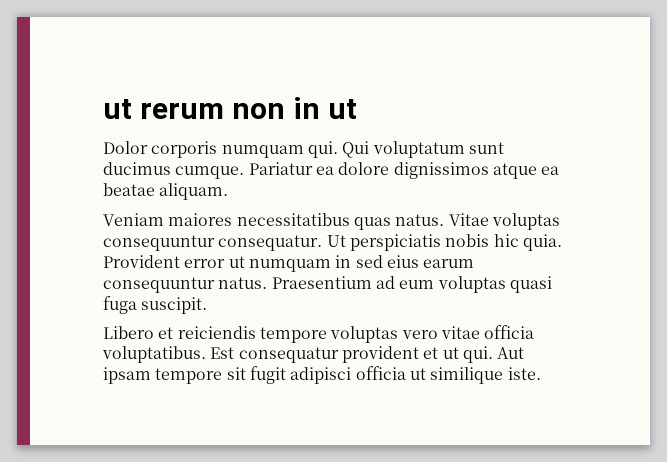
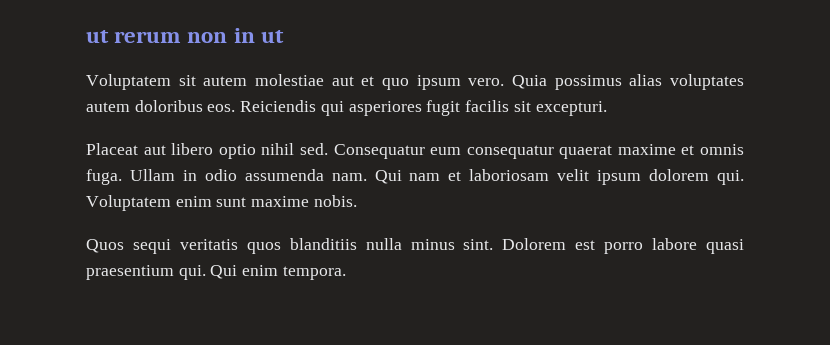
- Dolor corporis numquam qui. Qui voluptatum sunt ducimus cumque. Pariatur ea dolore dignissimos atque ea beatae aliquam.
- Veniam maiores necessitatibus quas natus. Vitae voluptas consequuntur consequatur. Ut perspiciatis nobis hic quia. Provident error ut numquam in sed eius earum consequuntur natus. Praesentium ad eum voluptas quasi fuga suscipit.
- Libero et reiciendis tempore voluptas vero vitae officia voluptatibus. Est consequatur provident et ut qui. Aut ipsam tempore sit fugit adipisci officia ut similique iste.
+ Voluptatem sit autem molestiae aut et quo ipsum vero. Quia possimus alias voluptates autem doloribus eos. Reiciendis qui asperiores fugit facilis sit excepturi.
+ Placeat aut libero optio nihil sed. Consequatur eum consequatur quaerat maxime et omnis fuga. Ullam in odio assumenda nam. Qui nam et laboriosam velit ipsum dolorem qui. Voluptatem enim sunt maxime nobis.
+ Quos sequi veritatis quos blanditiis nulla minus sint. Dolorem est porro labore quasi praesentium qui. Qui enim tempora.

